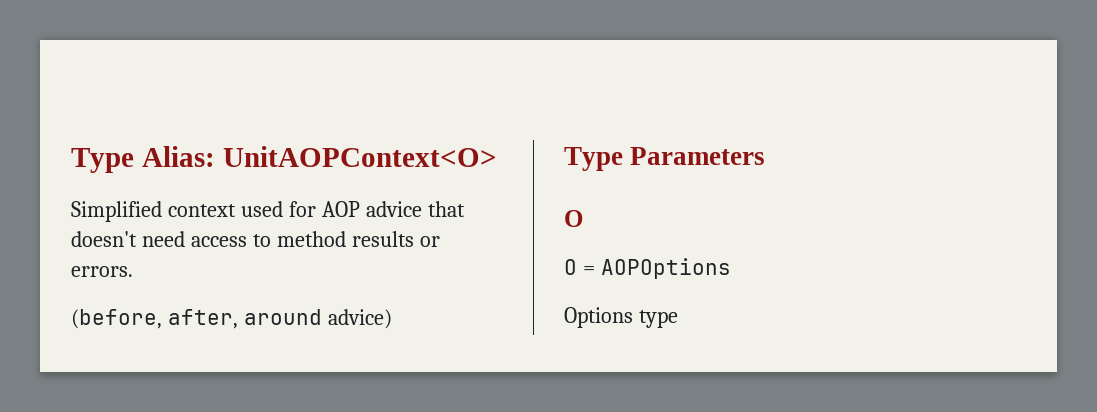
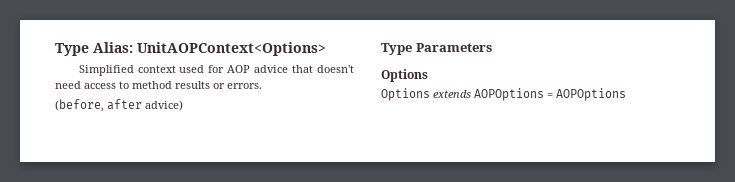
- Type Alias: UnitAOPContext<O>
+ Type Alias: UnitAOPContext<Options>
- (before, after, around advice)
+ (before, after advice)
  Type Parameters
- O
- O = AOPOptions
+ Options
+ Options extends AOPOptions = AOPOptions
- Options type

